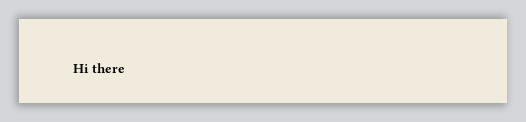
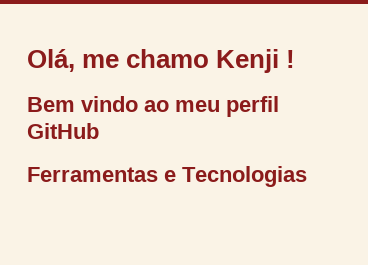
- Hi there
+ Olá, me chamo Kenji !
+ Bem vindo ao meu perfil GitHub
+ Ferramentas e Tecnologias

